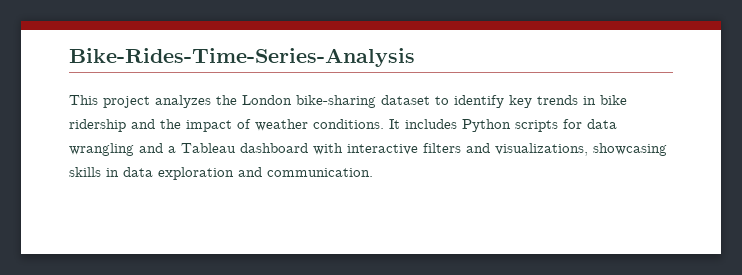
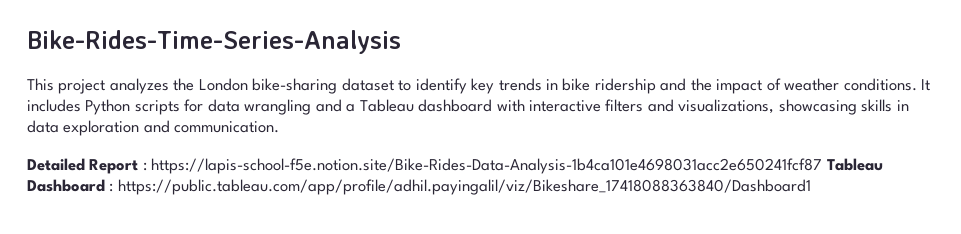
+ Detailed Report : https://lapis-school-f5e.notion.site/Bike-Rides-Data-Analysis-1b4ca101e4698031acc2e650241fcf87 Tableau Dashboard : https://public.tableau.com/app/profile/adhil.payingalil/viz/Bikeshare_17418088363840/Dashboard1

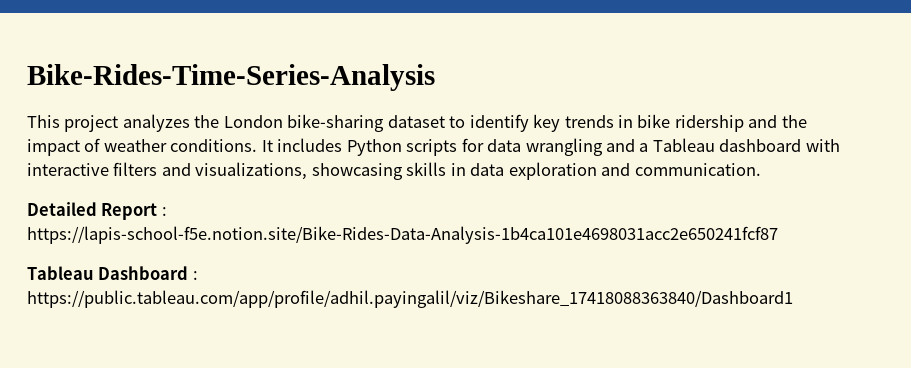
- Detailed Report : https://lapis-school-f5e.notion.site/Bike-Rides-Data-Analysis-1b4ca101e4698031acc2e650241fcf87 Tableau Dashboard : https://public.tableau.com/app/profile/adhil.payingalil/viz/Bikeshare_17418088363840/Dashboard1
+ Detailed Report : https://lapis-school-f5e.notion.site/Bike-Rides-Data-Analysis-1b4ca101e4698031acc2e650241fcf87
+ Tableau Dashboard : https://public.tableau.com/app/profile/adhil.payingalil/viz/Bikeshare_17418088363840/Dashboard1

